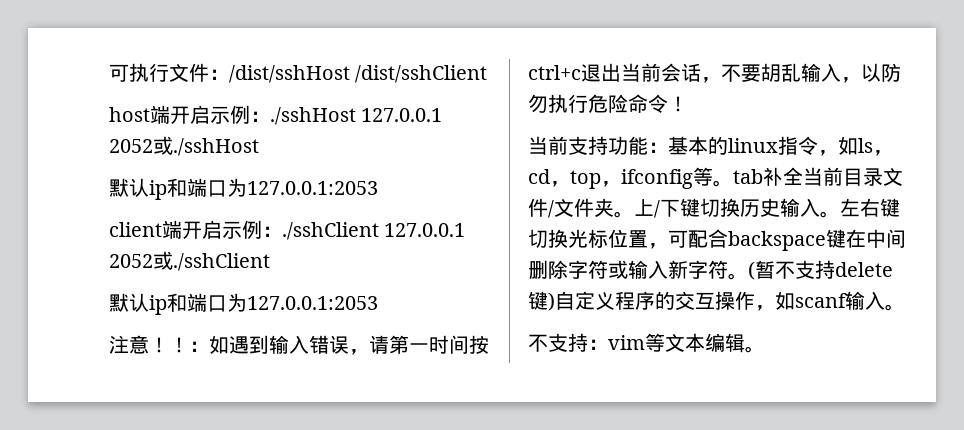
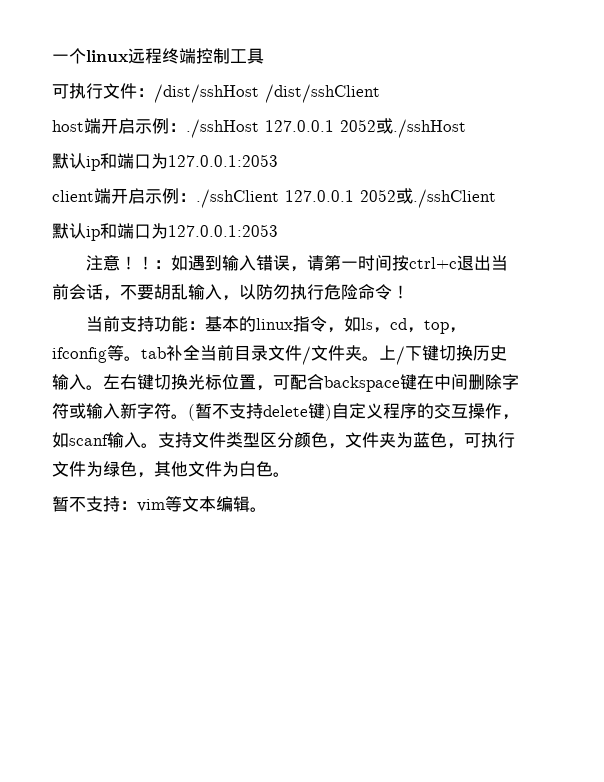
+ 一个linux远程终端控制工具
- (暂不支持delete键)自定义程序的交互操作，如scanf输入。
- 不支持：vim等文本编辑。
+ (暂不支持delete键)自定义程序的交互操作，如scanf输入。支持文件类型区分颜色，文件夹为蓝色，可执行文件为绿色，其他文件为白色。
+ 暂不支持：vim等文本编辑。

